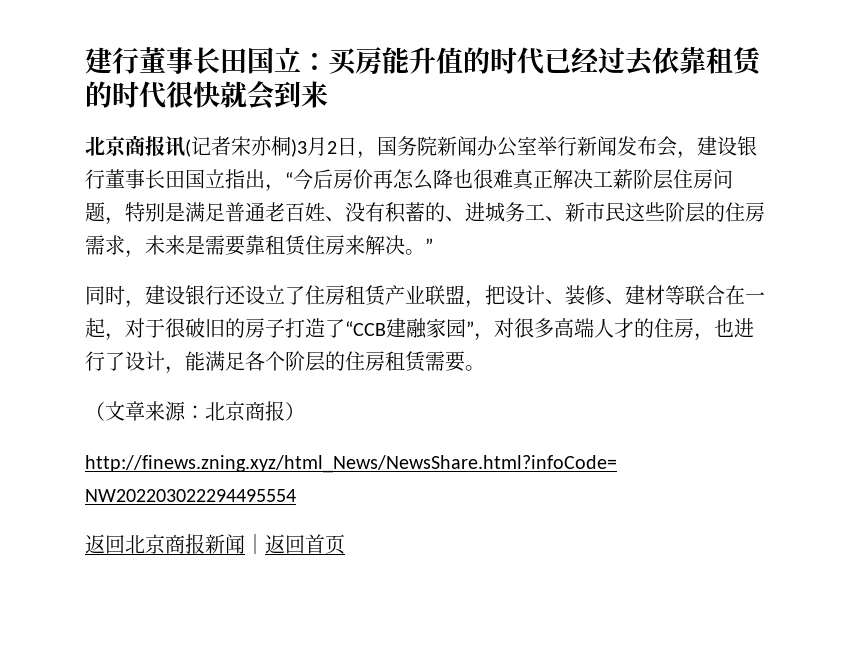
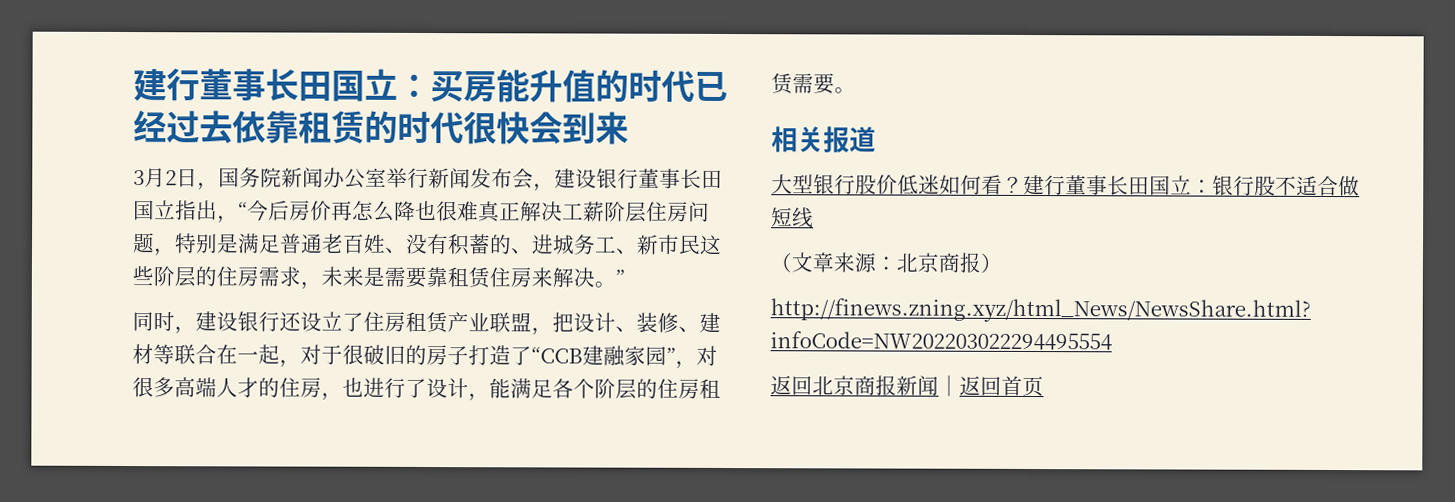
- 建行董事长田国立：买房能升值的时代已经过去依靠租赁的时代很快就会到来
+ 建行董事长田国立：买房能升值的时代已经过去依靠租赁的时代很快会到来
- 北京商报讯(记者宋亦桐)3月2日，国务院新闻办公室举行新闻发布会，建设银行董事长田国立指出，“今后房价再怎么降也很难真正解决工薪阶层住房问题，特别是满足普通老百姓、没有积蓄的、进城务工、新市民这些阶层的住房需求，未来是需要靠租赁住房来解决。”
+ 3月2日，国务院新闻办公室举行新闻发布会，建设银行董事长田国立指出，“今后房价再怎么降也很难真正解决工薪阶层住房问题，特别是满足普通老百姓、没有积蓄的、进城务工、新市民这些阶层的住房需求，未来是需要靠租赁住房来解决。”
+ 相关报道
+ 大型银行股价低迷如何看？建行董事长田国立：银行股不适合做短线

